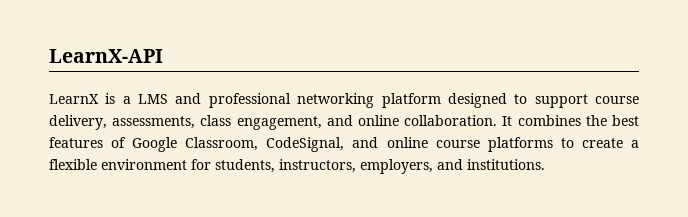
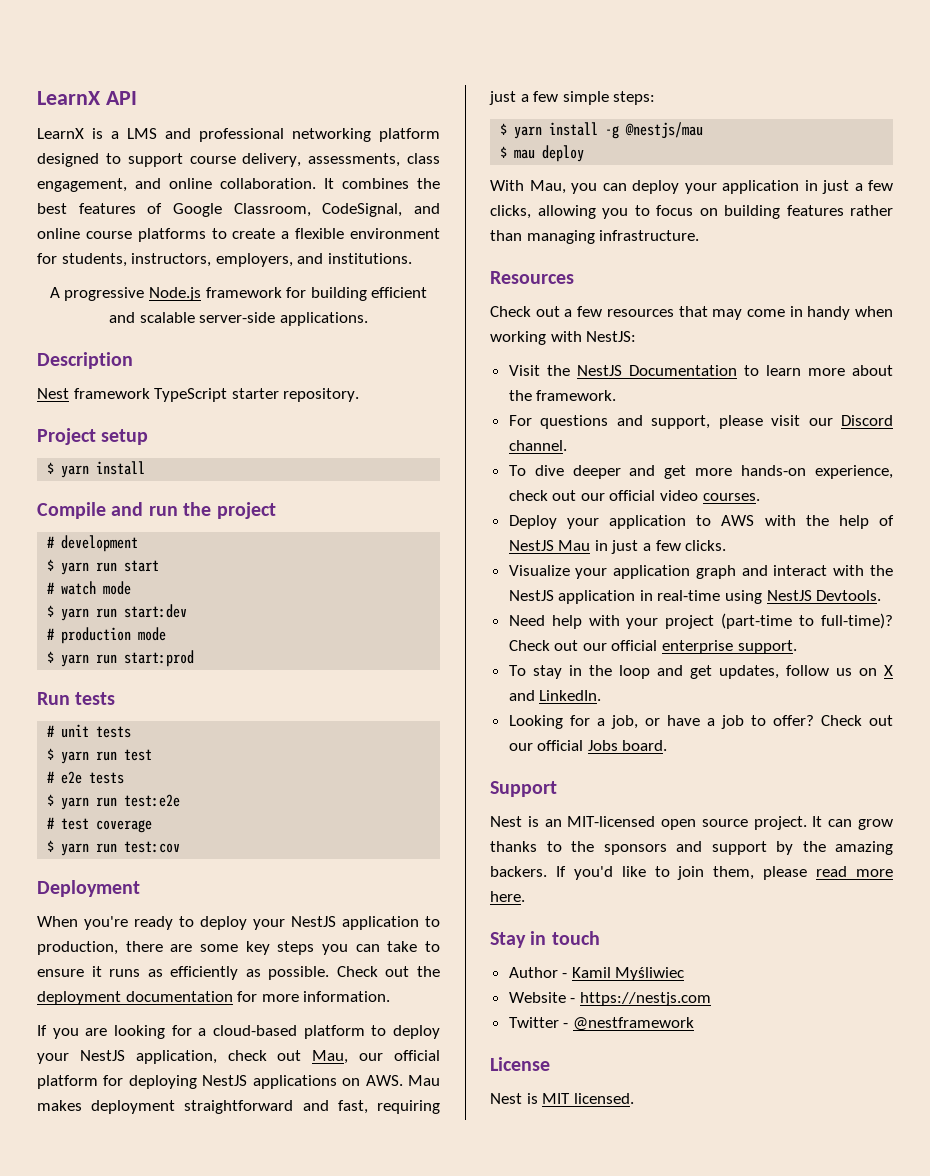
- LearnX-API
+ LearnX API
+ A progressive Node.js framework for building efficient and scalable server-side applications.
+ Description
+ Nest framework TypeScript starter repository.
+ Project setup
+ $ yarn install
+ Compile and run the project
+ # development
+ $ yarn run start
+ # watch mode
+ $ yarn run start:dev
+ # production mode
+ $ yarn run start:prod
+ Run tests
+ # unit tests
+ $ yarn run test
+ # e2e tests
+ $ yarn run test:e2e
+ # test coverage
+ $ yarn run test:cov
+ Deployment
+ When you're ready to deploy your NestJS application to production, there are some key steps you can take to ensure it runs as efficiently as possible. Check out the deployment documentation for more information.
+ If you are looking for a cloud-based platform to deploy your NestJS application, check out Mau, our official platform for deploying NestJS applications on AWS. Mau makes deployment straightforward and fast, requiring just a few simple steps:
+ $ yarn install -g @nestjs/mau
+ $ mau deploy
+ With Mau, you can deploy your application in just a few clicks, allowing you to focus on building features rather than managing infrastructure.
+ Resources
+ Check out a few resources that may come in handy when working with NestJS:
+ Visit the NestJS Documentation to learn more about the framework.
+ For questions and support, please visit our Discord channel.
+ To dive deeper and get more hands-on experience, check out our official video courses.
+ Deploy your application to AWS with the help of NestJS Mau in just a few clicks.
+ Visualize your application graph and interact with the NestJS application in real-time using NestJS Devtools.
+ Need help with your project (part-time to full-time)? Check out our official enterprise support.
+ To stay in the loop and get updates, follow us on X and LinkedIn.
+ Looking for a job, or have a job to offer? Check out our official Jobs board.
+ Support
+ Nest is an MIT-licensed open source project. It can grow thanks to the sponsors and support by the amazing backers. If you'd like to join them, please read more here.
+ Stay in touch
+ Author - Kamil Myśliwiec
+ Website - https://nestjs.com
+ Twitter - @nestframework
+ License
+ Nest is MIT licensed.

